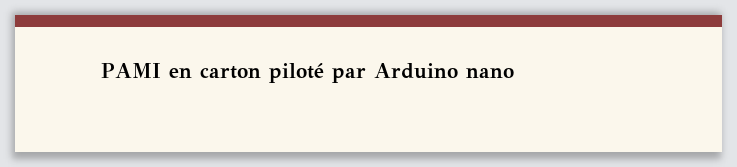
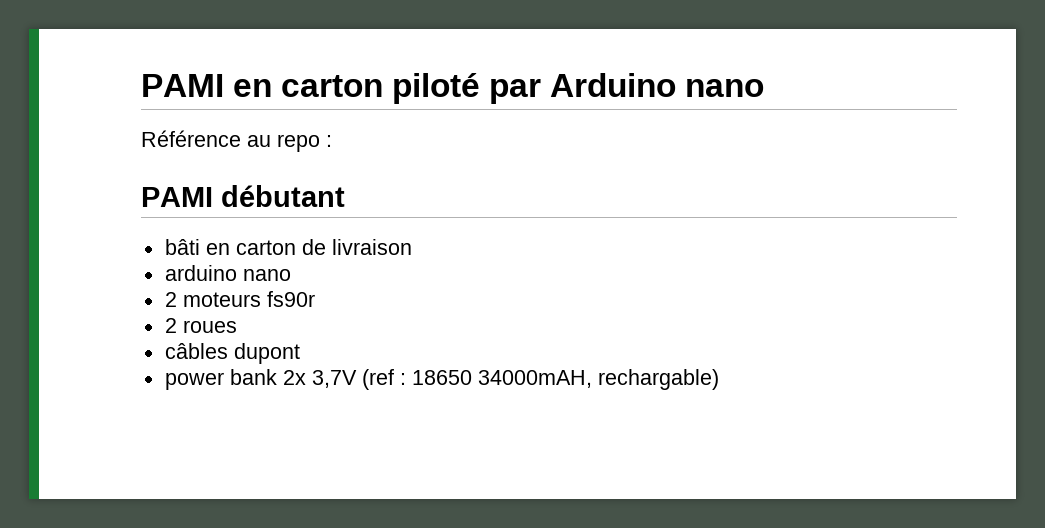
+ Référence au repo :
+ PAMI débutant
+ bâti en carton de livraison
+ arduino nano
+ 2 moteurs fs90r
+ 2 roues
+ câbles dupont
+ power bank 2x 3,7V (ref : 18650 34000mAH, rechargable)

